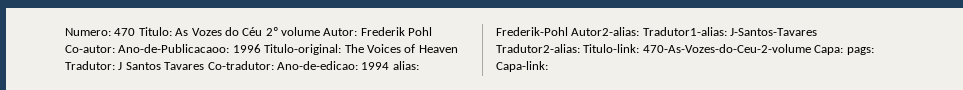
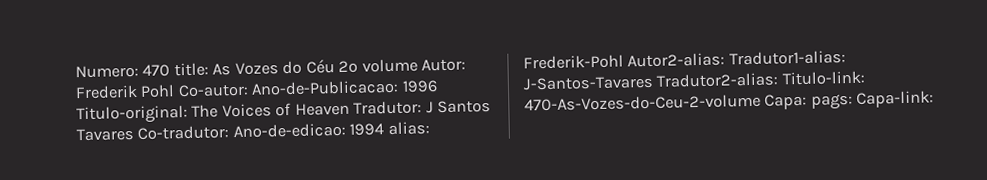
- Numero: 470 Titulo: As Vozes do Céu 2º volume Autor: Frederik Pohl Co-autor: Ano-de-Publicacaoo: 1996 Titulo-original: The Voices of Heaven Tradutor: J Santos Tavares Co-tradutor: Ano-de-edicao: 1994 alias: Frederik-Pohl Autor2-alias: Tradutor1-alias: J-Santos-Tavares Tradutor2-alias: Titulo-link: 470-As-Vozes-do-Ceu-2-volume Capa: pags: Capa-link:
+ Numero: 470 title: As Vozes do Céu 2º volume Autor: Frederik Pohl Co-autor: Ano-de-Publicacao: 1996 Titulo-original: The Voices of Heaven Tradutor: J Santos Tavares Co-tradutor: Ano-de-edicao: 1994 alias: Frederik-Pohl Autor2-alias: Tradutor1-alias: J-Santos-Tavares Tradutor2-alias: Titulo-link: 470-As-Vozes-do-Ceu-2-volume Capa: pags: Capa-link:

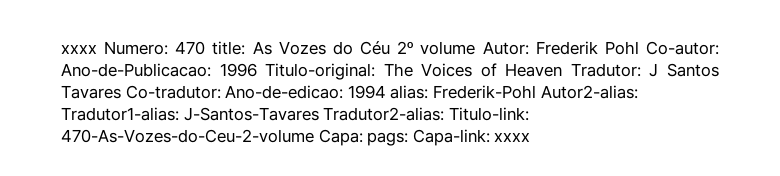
- Numero: 470 title: As Vozes do Céu 2º volume Autor: Frederik Pohl Co-autor: Ano-de-Publicacao: 1996 Titulo-original: The Voices of Heaven Tradutor: J Santos Tavares Co-tradutor: Ano-de-edicao: 1994 alias: Frederik-Pohl Autor2-alias: Tradutor1-alias: J-Santos-Tavares Tradutor2-alias: Titulo-link: 470-As-Vozes-do-Ceu-2-volume Capa: pags: Capa-link:
+ xxxx Numero: 470 title: As Vozes do Céu 2º volume Autor: Frederik Pohl Co-autor: Ano-de-Publicacao: 1996 Titulo-original: The Voices of Heaven Tradutor: J Santos Tavares Co-tradutor: Ano-de-edicao: 1994 alias: Frederik-Pohl Autor2-alias: Tradutor1-alias: J-Santos-Tavares Tradutor2-alias: Titulo-link: 470-As-Vozes-do-Ceu-2-volume Capa: pags: Capa-link: xxxx

